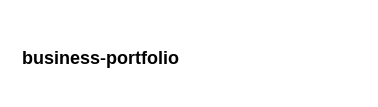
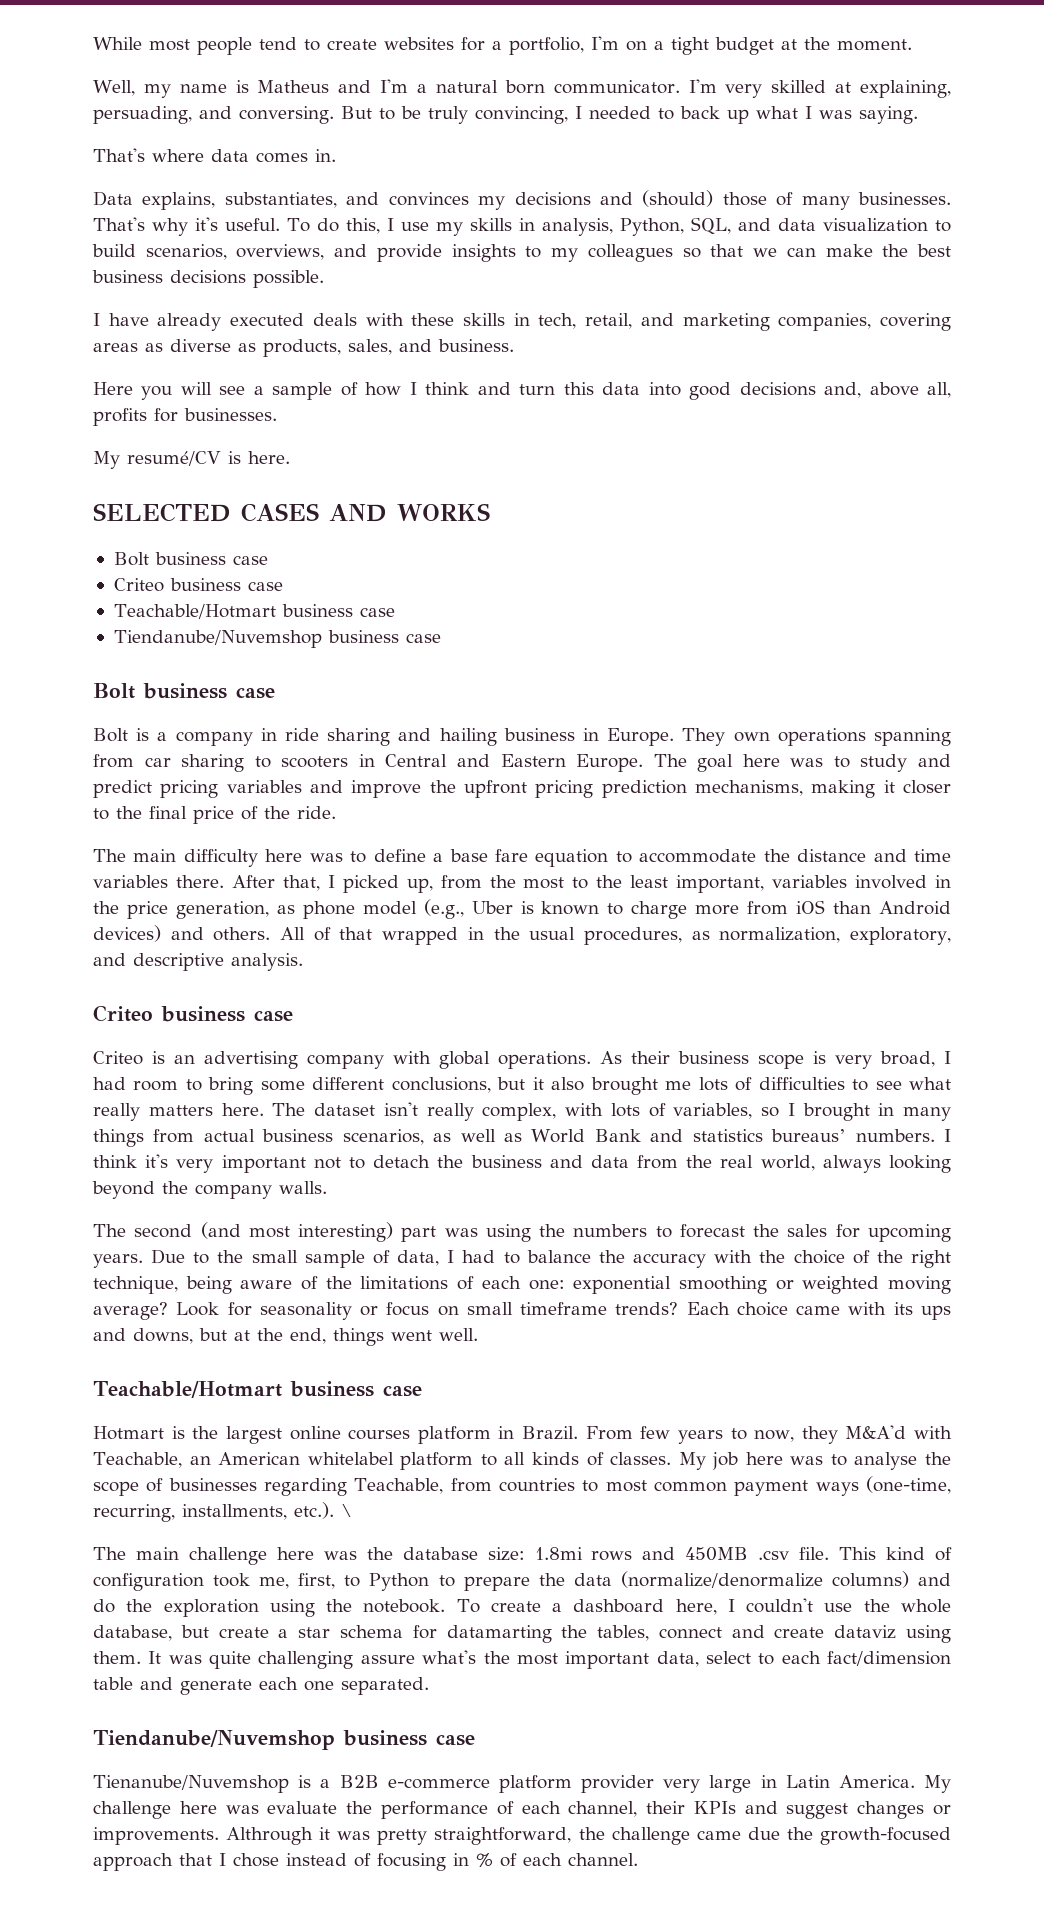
- business-portfolio
+ While most people tend to create websites for a portfolio, I'm on a tight budget at the moment.
+ Well, my name is Matheus and I'm a natural born communicator. I'm very skilled at explaining, persuading, and conversing. But to be truly convincing, I needed to back up what I was saying.
+ That's where data comes in.
+ Data explains, substantiates, and convinces my decisions and (should) those of many businesses. That's why it's useful. To do this, I use my skills in analysis, Python, SQL, and data visualization to build scenarios, overviews, and provide insights to my colleagues so that we can make the best business decisions possible.
+ I have already executed deals with these skills in tech, retail, and marketing companies, covering areas as diverse as products, sales, and business.
+ Here you will see a sample of how I think and turn this data into good decisions and, above all, profits for businesses.
+ My resumé/CV is here.
+ SELECTED CASES AND WORKS
+ Bolt business case
+ Criteo business case
+ Teachable/Hotmart business case
+ Tiendanube/Nuvemshop business case
+ Bolt business case
+ Bolt is a company in ride sharing and hailing business in Europe. They own operations spanning from car sharing to scooters in Central and Eastern Europe. The goal here was to study and predict pricing variables and improve the upfront pricing prediction mechanisms, making it closer to the final price of the ride.
+ The main difficulty here was to define a base fare equation to accommodate the distance and time variables there. After that, I picked up, from the most to the least important, variables involved in the price generation, as phone model (e.g., Uber is known to charge more from iOS than Android devices) and others. All of that wrapped in the usual procedures, as normalization, exploratory, and descriptive analysis.
+ Criteo business case
+ Criteo is an advertising company with global operations. As their business scope is very broad, I had room to bring some different conclusions, but it also brought me lots of difficulties to see what really matters here. The dataset isn't really complex, with lots of variables, so I brought in many things from actual business scenarios, as well as World Bank and statistics bureaus’ numbers. I think it's very important not to detach the business and data from the real world, always looking beyond the company walls.
+ The second (and most interesting) part was using the numbers to forecast the sales for upcoming years. Due to the small sample of data, I had to balance the accuracy with the choice of the right technique, being aware of the limitations of each one: exponential smoothing or weighted moving average? Look for seasonality or focus on small timeframe trends? Each choice came with its ups and downs, but at the end, things went well.
+ Teachable/Hotmart business case
+ Hotmart is the largest online courses platform in Brazil. From few years to now, they M&A'd with Teachable, an American whitelabel platform to all kinds of classes. My job here was to analyse the scope of businesses regarding Teachable, from countries to most common payment ways (one-time, recurring, installments, etc.). \
+ The main challenge here was the database size: 1.8mi rows and 450MB .csv file. This kind of configuration took me, first, to Python to prepare the data (normalize/denormalize columns) and do the exploration using the notebook. To create a dashboard here, I couldn't use the whole database, but create a star schema for datamarting the tables, connect and create dataviz using them. It was quite challenging assure what's the most important data, select to each fact/dimension table and generate each one separated.
+ Tiendanube/Nuvemshop business case
+ Tienanube/Nuvemshop is a B2B e-commerce platform provider very large in Latin America. My challenge here was evaluate the performance of each channel, their KPIs and suggest changes or improvements. Althrough it was pretty straightforward, the challenge came due the growth-focused approach that I chose instead of focusing in % of each channel.

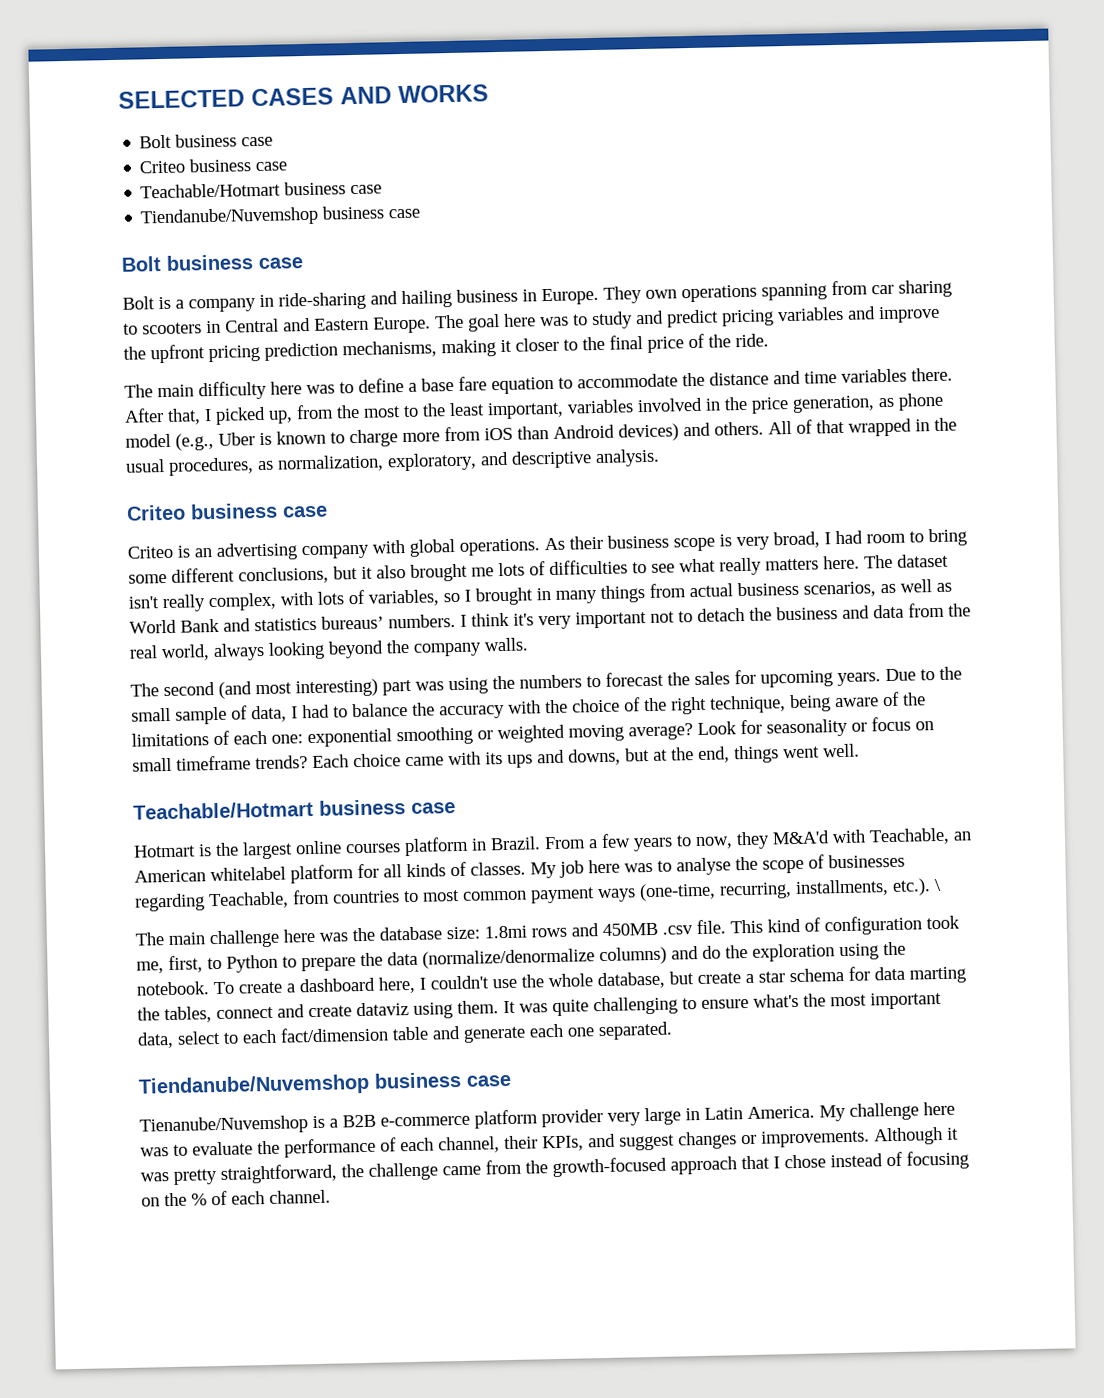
- While most people tend to create websites for a portfolio, I'm on a tight budget at the moment.
- Well, my name is Matheus and I'm a natural born communicator. I'm very skilled at explaining, persuading, and conversing. But to be truly convincing, I needed to back up what I was saying.
- That's where data comes in.
- Data explains, substantiates, and convinces my decisions and (should) those of many businesses. That's why it's useful. To do this, I use my skills in analysis, Python, SQL, and data visualization to build scenarios, overviews, and provide insights to my colleagues so that we can make the best business decisions possible.
- I have already executed deals with these skills in tech, retail, and marketing companies, covering areas as diverse as products, sales, and business.
- Here you will see a sample of how I think and turn this data into good decisions and, above all, profits for businesses.
- My resumé/CV is here.
- Bolt is a company in ride sharing and hailing business in Europe.
+ Bolt is a company in ride-sharing and hailing business in Europe.
- From few years to now, they M&A'd with Teachable, an American whitelabel platform to all kinds of classes.
+ From a few years to now, they M&A'd with Teachable, an American whitelabel platform for all kinds of classes.
- To create a dashboard here, I couldn't use the whole database, but create a star schema for datamarting the tables, connect and create dataviz using them.
+ To create a dashboard here, I couldn't use the whole database, but create a star schema for data marting the tables, connect and create dataviz using them.
- It was quite challenging assure what's the most important data, select to each fact/dimension table and generate each one separated.
+ It was quite challenging to ensure what's the most important data, select to each fact/dimension table and generate each one separated.
- My challenge here was evaluate the performance of each channel, their KPIs and suggest changes or improvements.
+ My challenge here was to evaluate the performance of each channel, their KPIs, and suggest changes or improvements.
- Althrough it was pretty straightforward, the challenge came due the growth-focused approach that I chose instead of focusing in % of each channel.
+ Although it was pretty straightforward, the challenge came from the growth-focused approach that I chose instead of focusing on the % of each channel.

